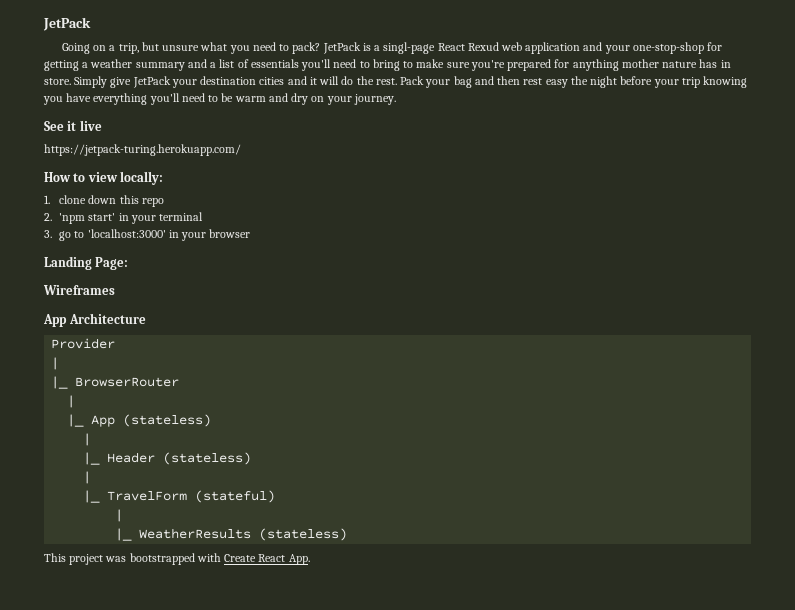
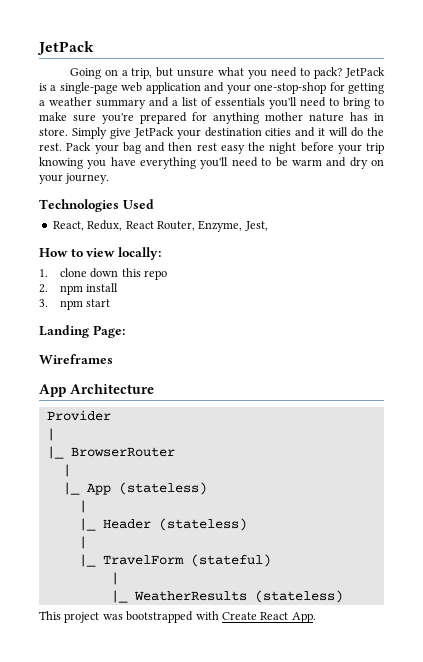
- JetPack is a singl-page React Rexud web application and your one-stop-shop for getting a weather summary and a list of essentials you'll need to bring to make sure you're prepared for anything mother nature has in store.
+ JetPack is a single-page web application and your one-stop-shop for getting a weather summary and a list of essentials you'll need to bring to make sure you're prepared for anything mother nature has in store.
- See it live
- https://jetpack-turing.herokuapp.com/
+ Technologies Used
+ React, Redux, React Router, Enzyme, Jest,
- 2. 'npm start' in your terminal
- 3. go to 'localhost:3000' in your browser
+ 2. npm install
+ 3. npm start

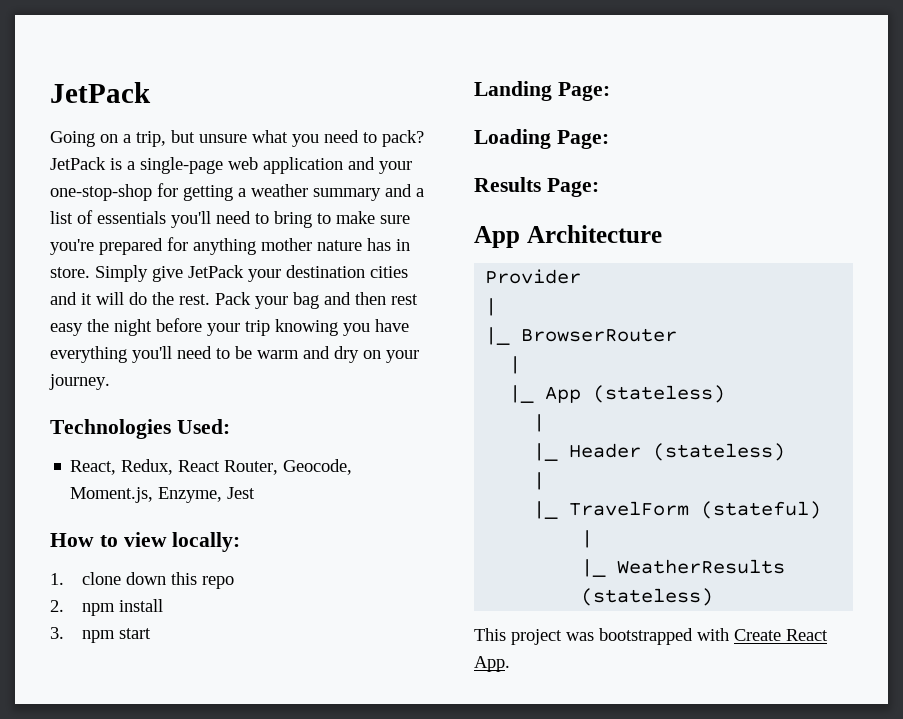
- Technologies Used
+ Technologies Used:
- React, Redux, React Router, Enzyme, Jest,
+ React, Redux, React Router, Geocode, Moment.js, Enzyme, Jest
- Wireframes
+ Loading Page:
+ Results Page:

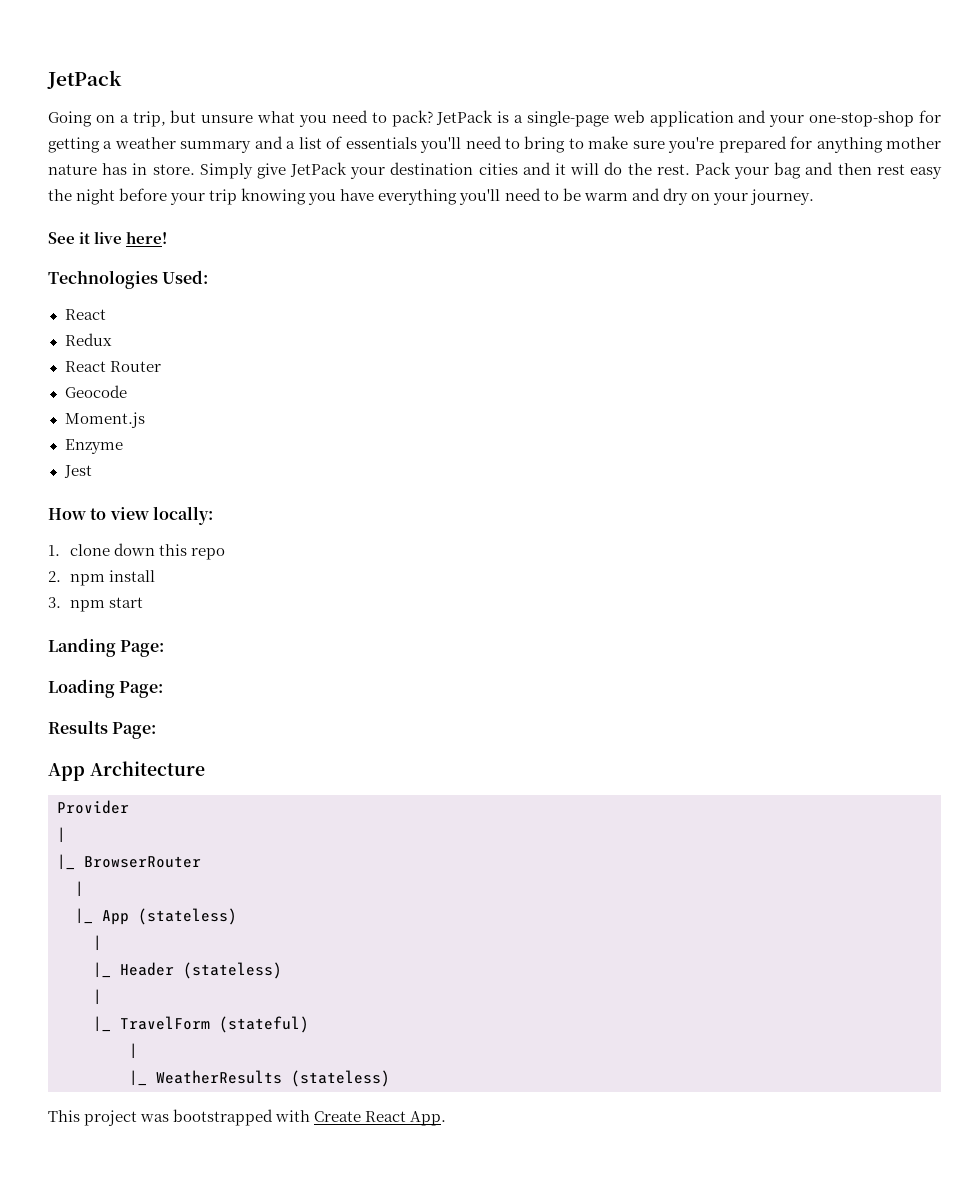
+ See it live here!
  Technologies Used:
- React, Redux, React Router, Geocode, Moment.js, Enzyme, Jest
+ React
+ Redux
+ React Router
+ Geocode
+ Moment.js
+ Enzyme
+ Jest

